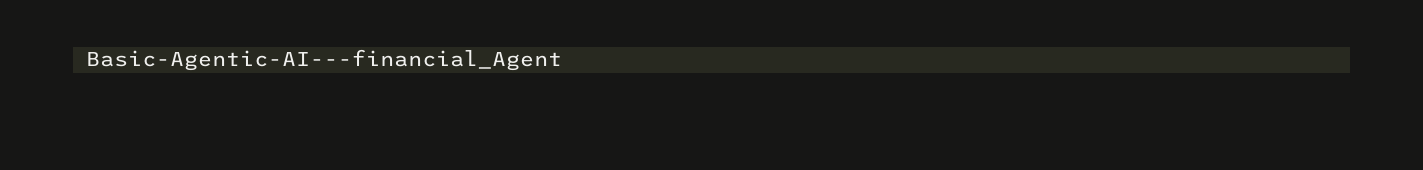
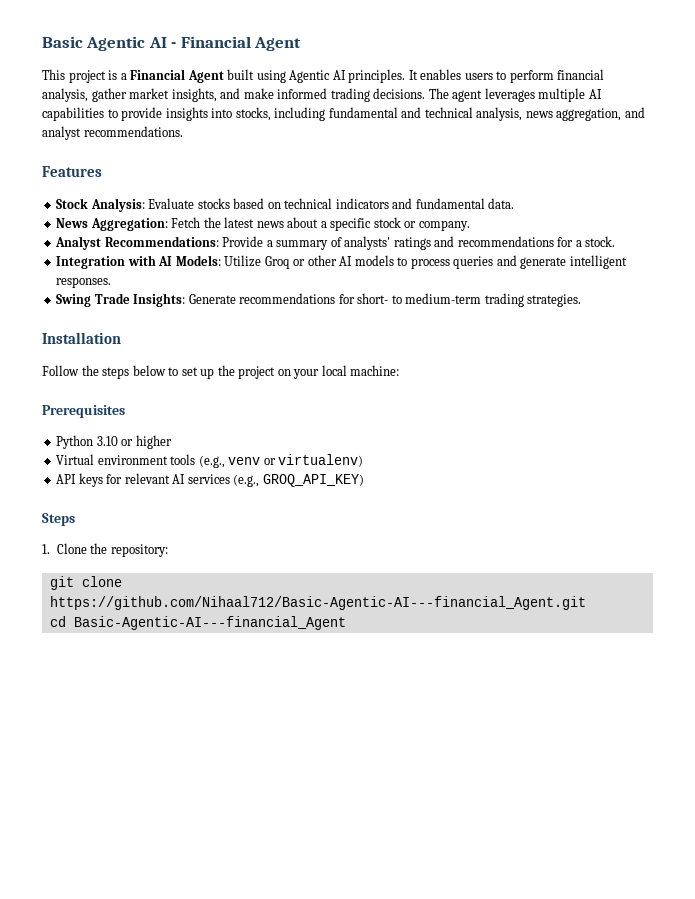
- Basic-Agentic-AI---financial_Agent
+ Basic Agentic AI - Financial Agent
+ This project is a Financial Agent built using Agentic AI principles. It enables users to perform financial analysis, gather market insights, and make informed trading decisions. The agent leverages multiple AI capabilities to provide insights into stocks, including fundamental and technical analysis, news aggregation, and analyst recommendations.
+ Features
+ Stock Analysis: Evaluate stocks based on technical indicators and fundamental data.
+ News Aggregation: Fetch the latest news about a specific stock or company.
+ Analyst Recommendations: Provide a summary of analysts' ratings and recommendations for a stock.
+ Integration with AI Models: Utilize Groq or other AI models to process queries and generate intelligent responses.
+ Swing Trade Insights: Generate recommendations for short- to medium-term trading strategies.
+ Installation
+ Follow the steps below to set up the project on your local machine:
+ Prerequisites
+ Python 3.10 or higher
+ Virtual environment tools (e.g., venv or virtualenv)
+ API keys for relevant AI services (e.g., GROQ_API_KEY)
+ Steps
+ 1. Clone the repository:
+ git clone https://github.com/Nihaal712/Basic-Agentic-AI---financial_Agent.git
+ cd Basic-Agentic-AI---financial_Agent

